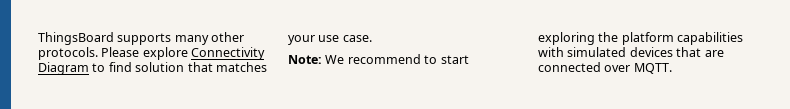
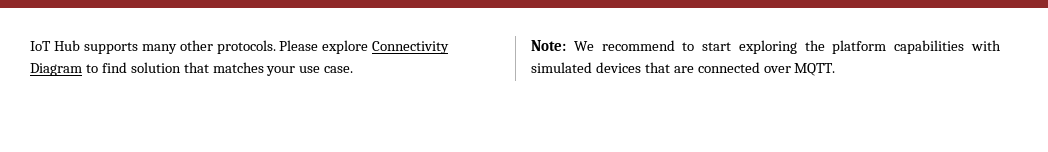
- ThingsBoard supports many other protocols.
+ IoT Hub supports many other protocols.

